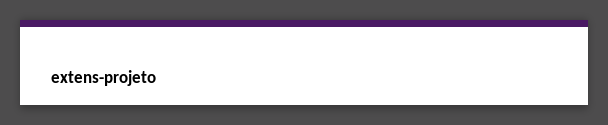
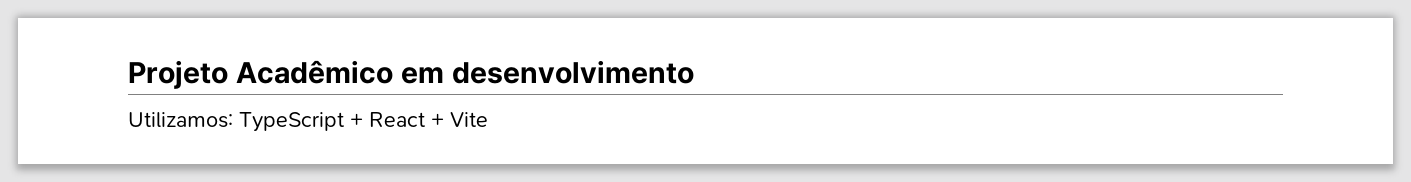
- extens-projeto
+ Projeto Acadêmico em desenvolvimento
+ Utilizamos: TypeScript + React + Vite

